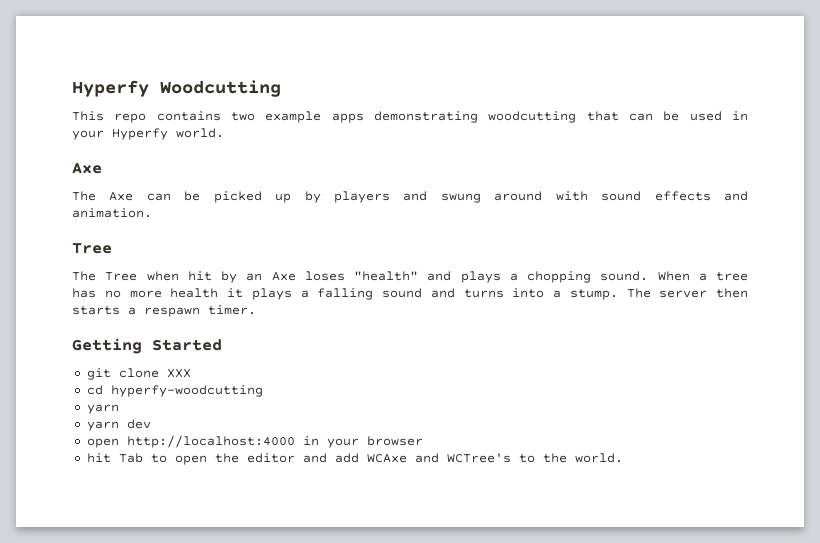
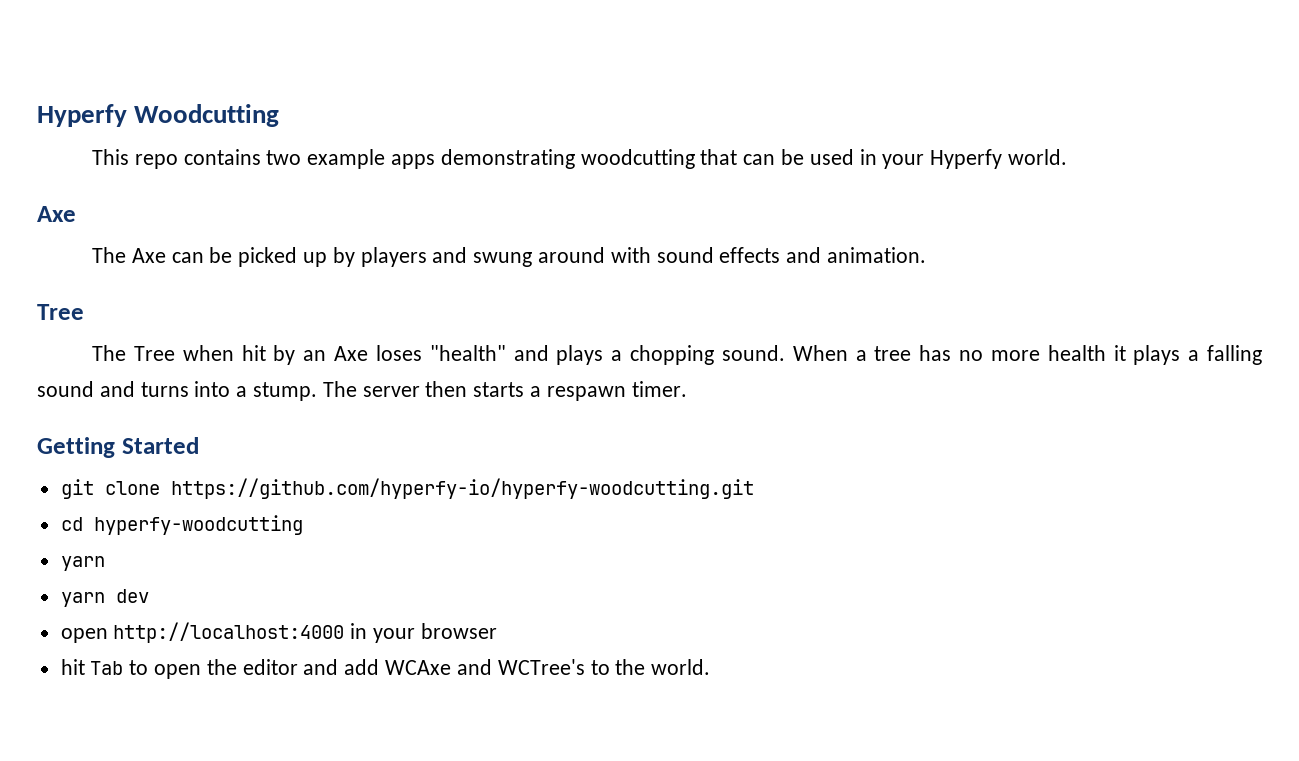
- git clone XXX
+ git clone https://github.com/hyperfy-io/hyperfy-woodcutting.git

